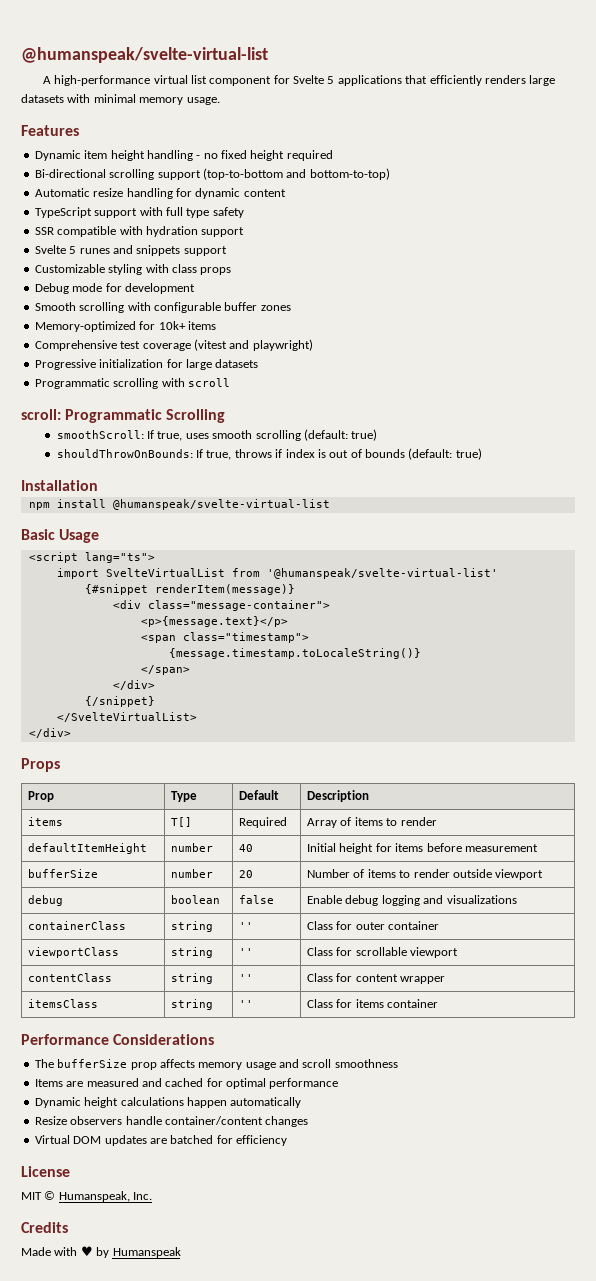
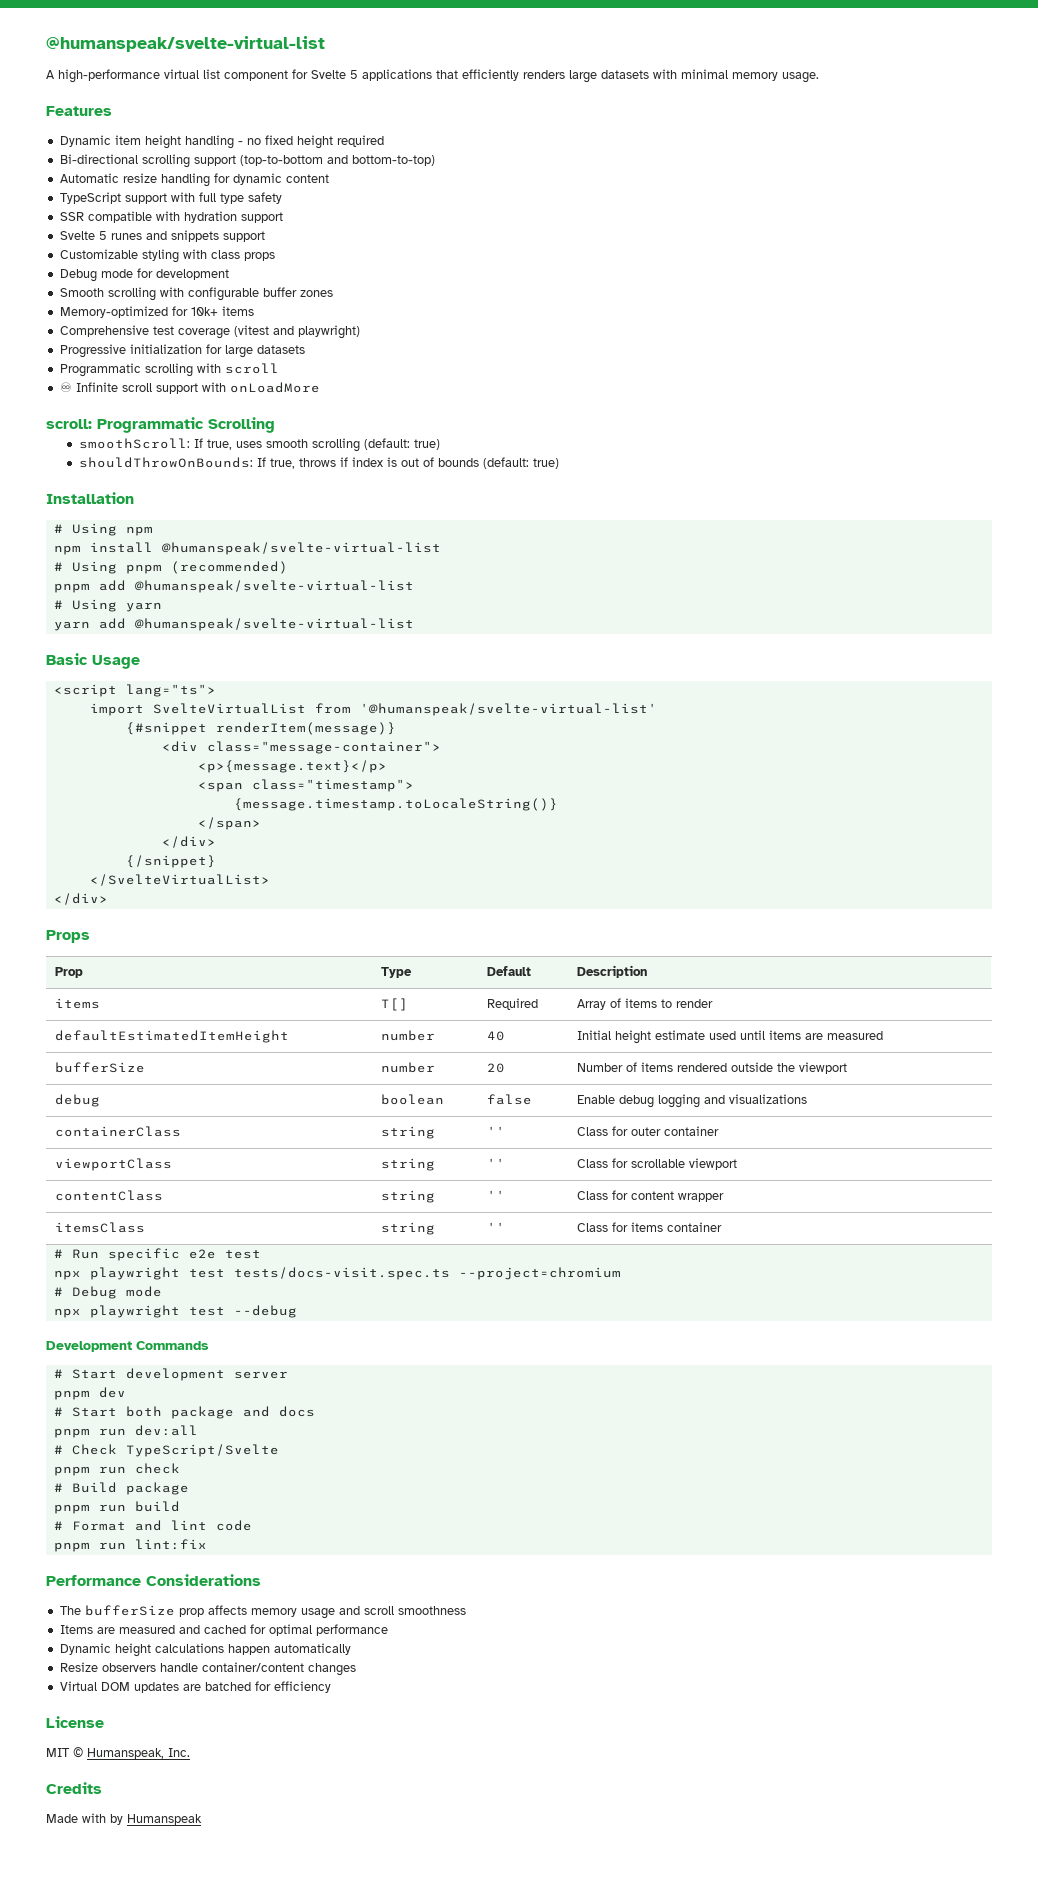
+ ♾ Infinite scroll support with onLoadMore
+ # Using npm
+ # Using pnpm (recommended)
+ pnpm add @humanspeak/svelte-virtual-list
+ # Using yarn
+ yarn add @humanspeak/svelte-virtual-list
- defaultItemHeight | number | 40 | Initial height for items before measurement
+ defaultEstimatedItemHeight | number | 40 | Initial height estimate used until items are measured
- bufferSize | number | 20 | Number of items to render outside viewport
+ bufferSize | number | 20 | Number of items rendered outside the viewport
+ # Run specific e2e test
+ npx playwright test tests/docs-visit.spec.ts --project=chromium
+ # Debug mode
+ npx playwright test --debug
+ Development Commands
+ # Start development server
+ pnpm dev
+ # Start both package and docs
+ pnpm run dev:all
+ # Check TypeScript/Svelte
+ pnpm run check
+ # Build package
+ pnpm run build
+ # Format and lint code
+ pnpm run lint:fix
- Made with ♥ by Humanspeak
+ Made with by Humanspeak

